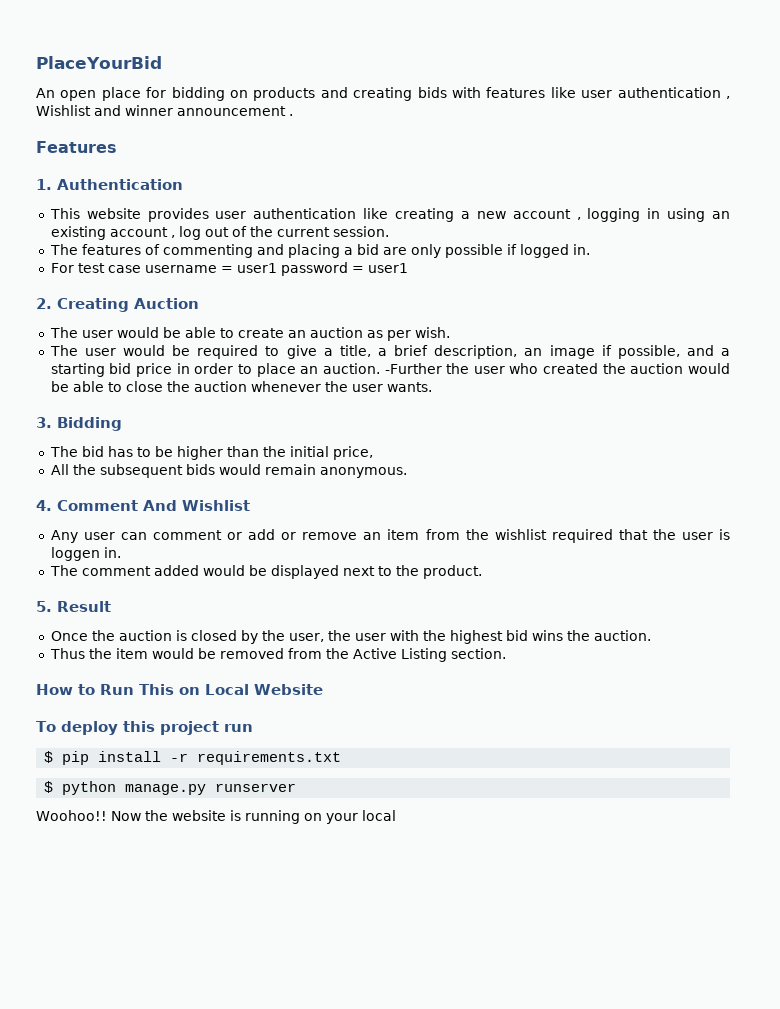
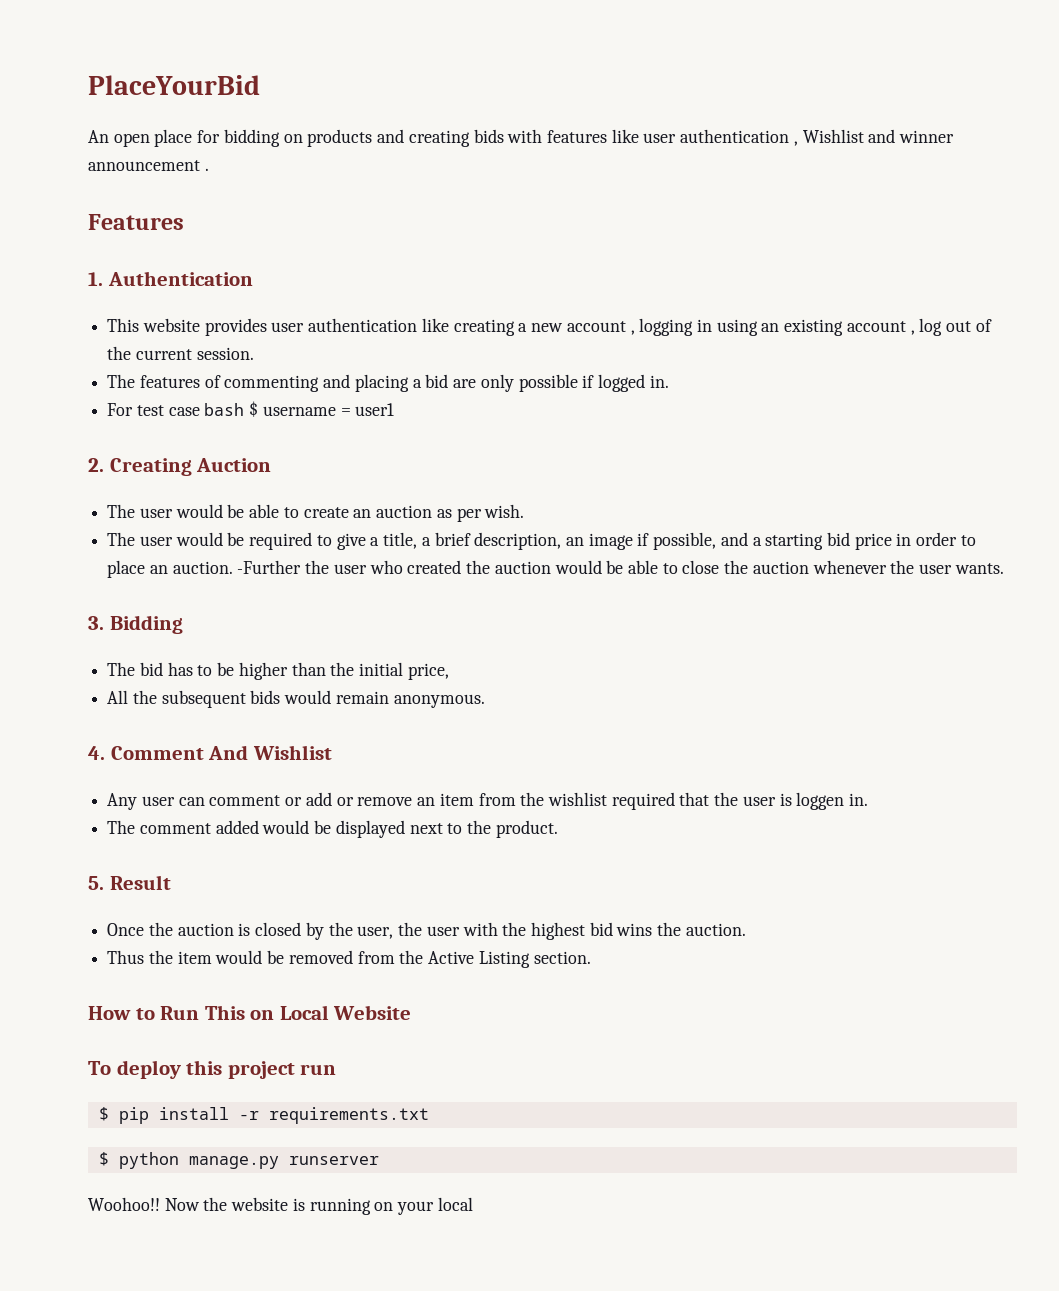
- For test case username = user1 password = user1
+ For test case bash $ username = user1

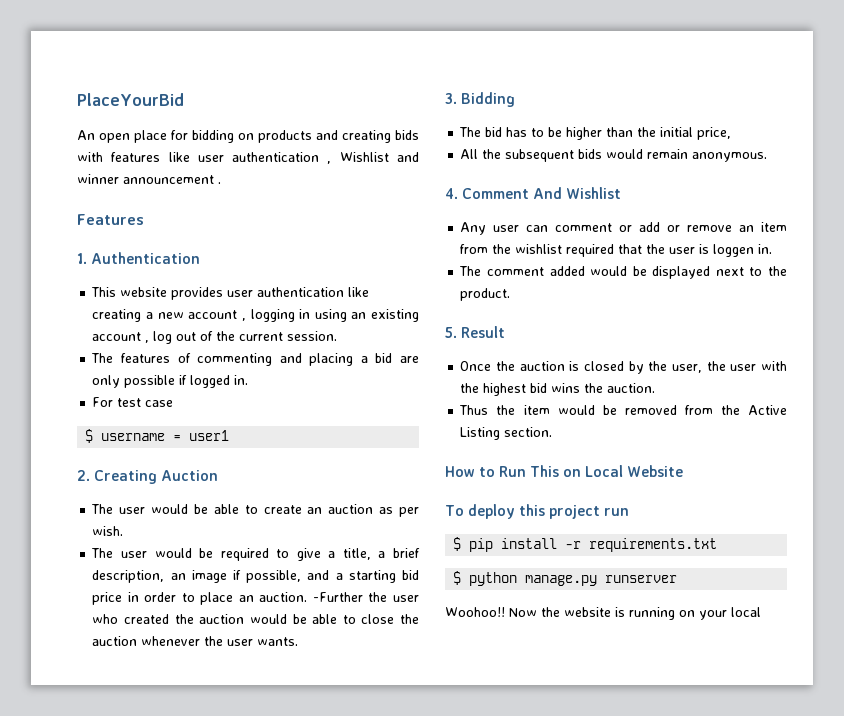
- For test case bash $ username = user1
+ For test case
+ $ username = user1

